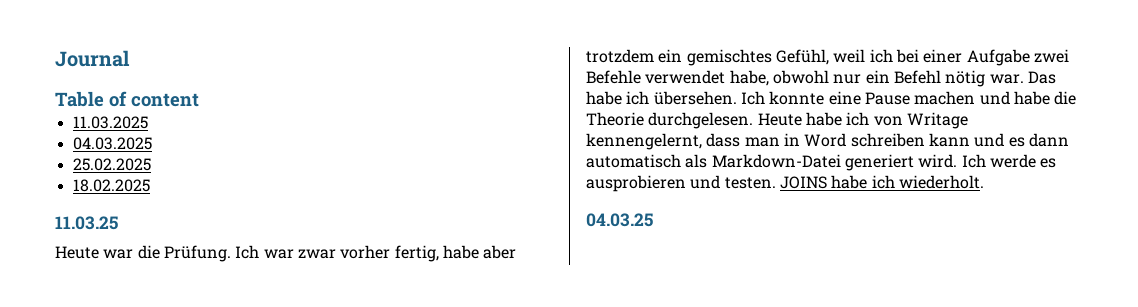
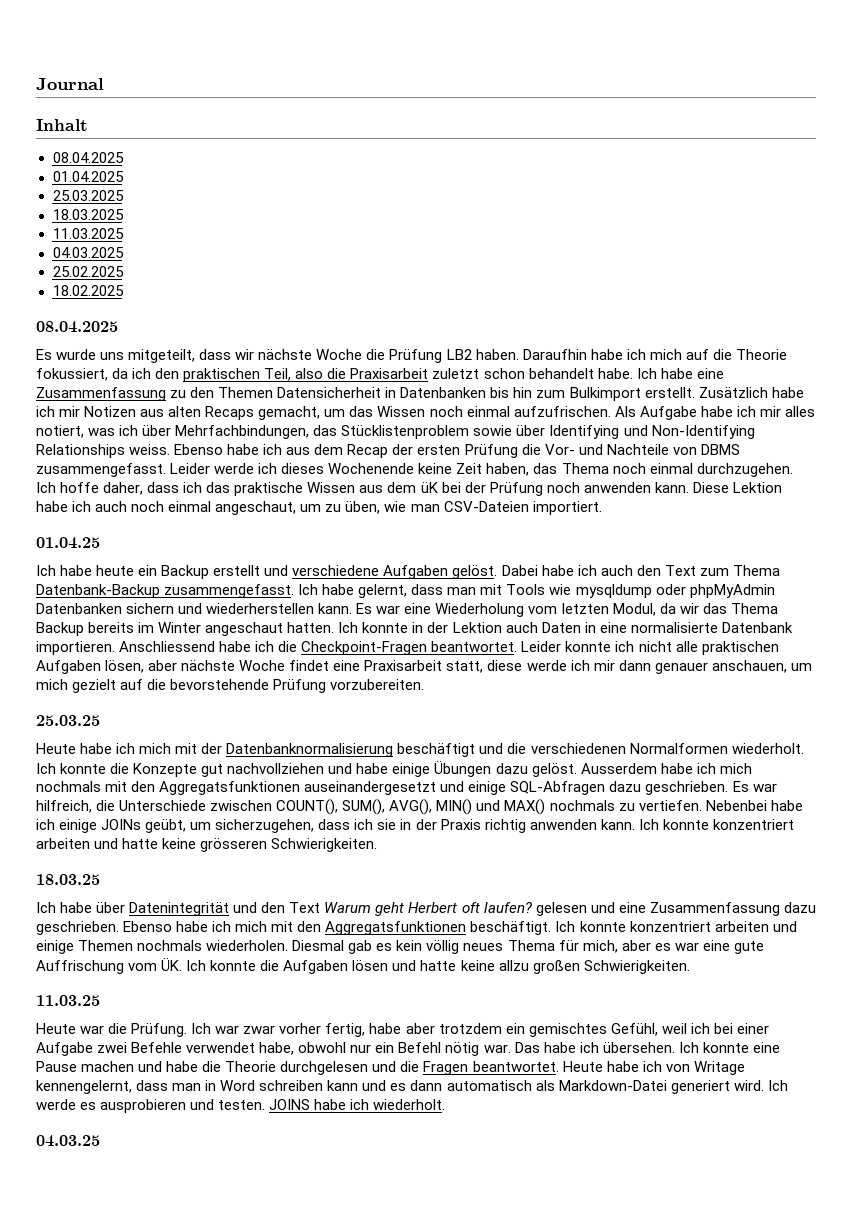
- Table of content
+ Inhalt
+ 08.04.2025
+ 01.04.2025
+ 25.03.2025
+ 18.03.2025
  18.02.2025
+ 08.04.2025
+ Es wurde uns mitgeteilt, dass wir nächste Woche die Prüfung LB2 haben. Daraufhin habe ich mich auf die Theorie fokussiert, da ich den praktischen Teil, also die Praxisarbeit zuletzt schon behandelt habe. Ich habe eine Zusammenfassung zu den Themen Datensicherheit in Datenbanken bis hin zum Bulkimport erstellt. Zusätzlich habe ich mir Notizen aus alten Recaps gemacht, um das Wissen noch einmal aufzufrischen. Als Aufgabe habe ich mir alles notiert, was ich über Mehrfachbindungen, das Stücklistenproblem sowie über Identifying und Non-Identifying Relationships weiss. Ebenso habe ich aus dem Recap der ersten Prüfung die Vor- und Nachteile von DBMS zusammengefasst. Leider werde ich dieses Wochenende keine Zeit haben, das Thema noch einmal durchzugehen. Ich hoffe daher, dass ich das praktische Wissen aus dem üK bei der Prüfung noch anwenden kann. Diese Lektion habe ich auch noch einmal angeschaut, um zu üben, wie man CSV-Dateien importiert.
+ 01.04.25
+ Ich habe heute ein Backup erstellt und verschiedene Aufgaben gelöst. Dabei habe ich auch den Text zum Thema Datenbank-Backup zusammengefasst. Ich habe gelernt, dass man mit Tools wie mysqldump oder phpMyAdmin Datenbanken sichern und wiederherstellen kann. Es war eine Wiederholung vom letzten Modul, da wir das Thema Backup bereits im Winter angeschaut hatten. Ich konnte in der Lektion auch Daten in eine normalisierte Datenbank importieren. Anschliessend habe ich die Checkpoint-Fragen beantwortet. Leider konnte ich nicht alle praktischen Aufgaben lösen, aber nächste Woche findet eine Praxisarbeit statt, diese werde ich mir dann genauer anschauen, um mich gezielt auf die bevorstehende Prüfung vorzubereiten.
+ 25.03.25
+ Heute habe ich mich mit der Datenbanknormalisierung beschäftigt und die verschiedenen Normalformen wiederholt. Ich konnte die Konzepte gut nachvollziehen und habe einige Übungen dazu gelöst. Ausserdem habe ich mich nochmals mit den Aggregatsfunktionen auseinandergesetzt und einige SQL-Abfragen dazu geschrieben. Es war hilfreich, die Unterschiede zwischen COUNT(), SUM(), AVG(), MIN() und MAX() nochmals zu vertiefen. Nebenbei habe ich einige JOINs geübt, um sicherzugehen, dass ich sie in der Praxis richtig anwenden kann. Ich konnte konzentriert arbeiten und hatte keine grösseren Schwierigkeiten.
+ 18.03.25
+ Ich habe über Datenintegrität und den Text Warum geht Herbert oft laufen? gelesen und eine Zusammenfassung dazu geschrieben. Ebenso habe ich mich mit den Aggregatsfunktionen beschäftigt. Ich konnte konzentriert arbeiten und einige Themen nochmals wiederholen. Diesmal gab es kein völlig neues Thema für mich, aber es war eine gute Auffrischung vom ÜK. Ich konnte die Aufgaben lösen und hatte keine allzu großen Schwierigkeiten.
- Ich konnte eine Pause machen und habe die Theorie durchgelesen.
+ Ich konnte eine Pause machen und habe die Theorie durchgelesen und die Fragen beantwortet.

